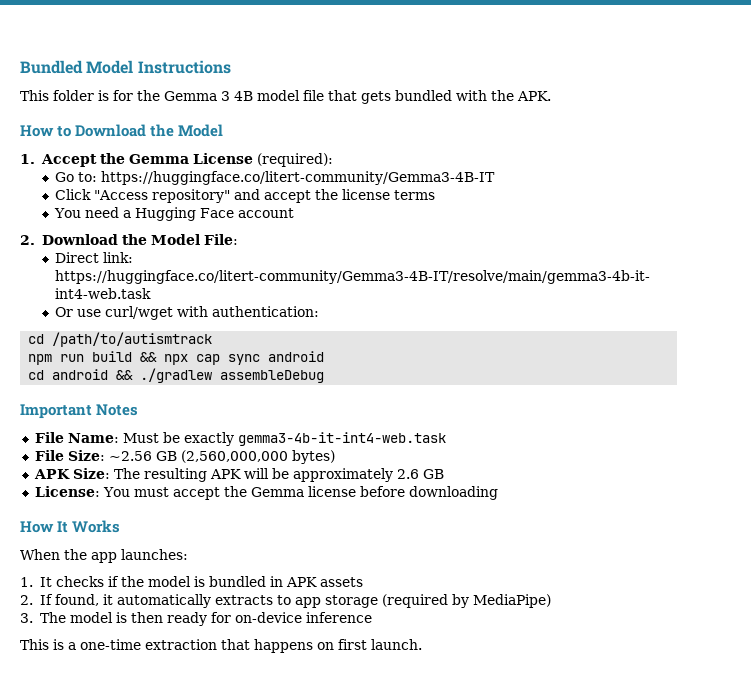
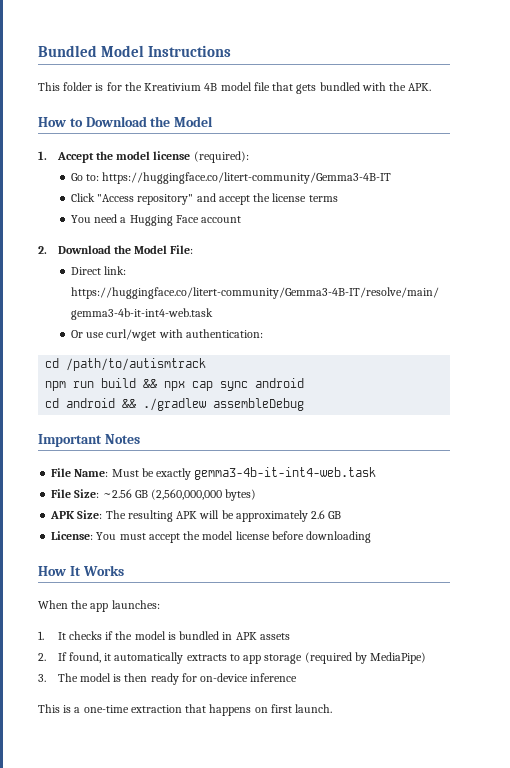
- This folder is for the Gemma 3 4B model file that gets bundled with the APK.
+ This folder is for the Kreativium 4B model file that gets bundled with the APK.
- 1. Accept the Gemma License (required):
+ 1. Accept the model license (required):
- License: You must accept the Gemma license before downloading
+ License: You must accept the model license before downloading

